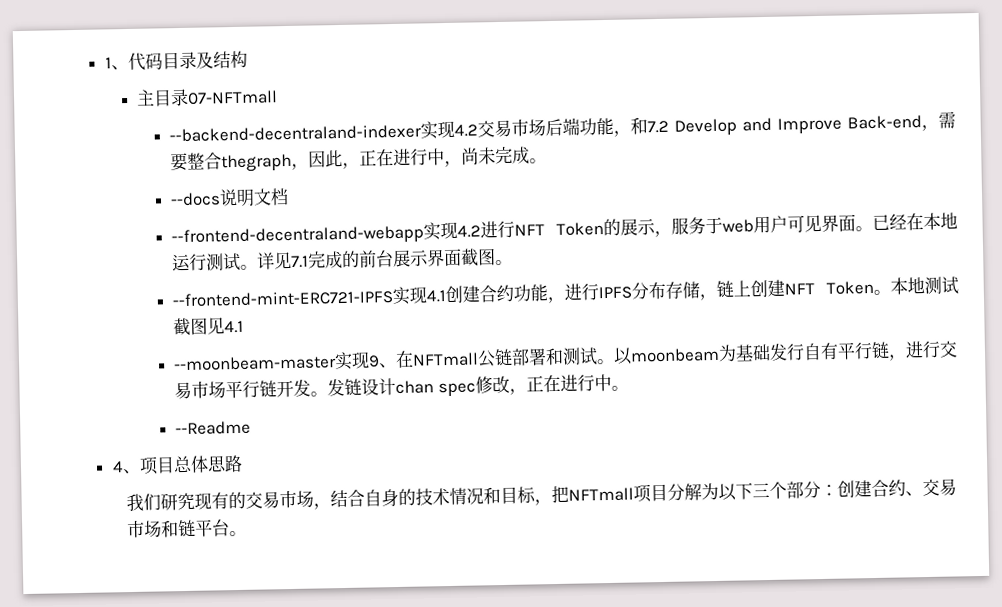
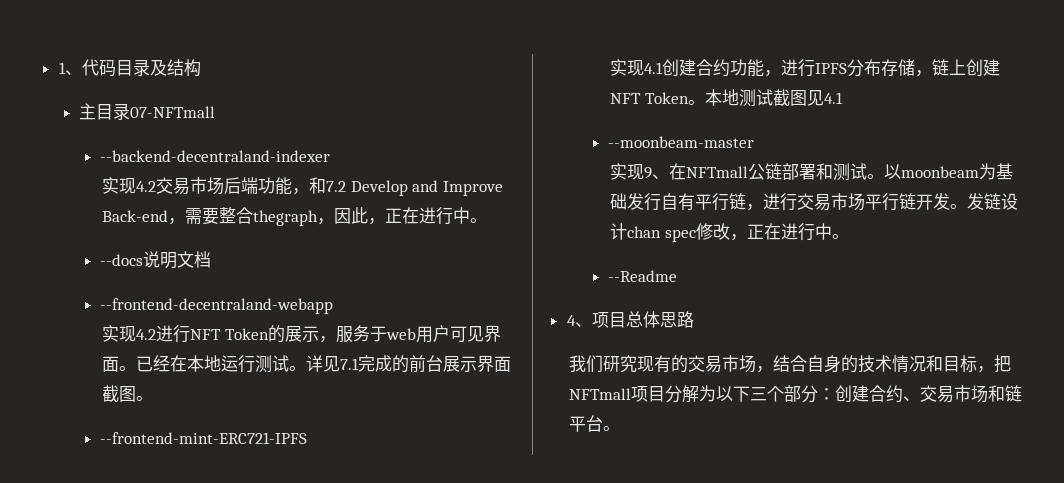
- --backend-decentraland-indexer实现4.2交易市场后端功能，和7.2 Develop and Improve Back-end，需要整合thegraph，因此，正在进行中，尚未完成。
+ --backend-decentraland-indexer
+ 实现4.2交易市场后端功能，和7.2 Develop and Improve Back-end，需要整合thegraph，因此，正在进行中。
- --frontend-decentraland-webapp实现4.2进行NFT Token的展示，服务于web用户可见界面。
+ --frontend-decentraland-webapp
+ 实现4.2进行NFT Token的展示，服务于web用户可见界面。
- --frontend-mint-ERC721-IPFS实现4.1创建合约功能，进行IPFS分布存储，链上创建NFT Token。
+ --frontend-mint-ERC721-IPFS
+ 实现4.1创建合约功能，进行IPFS分布存储，链上创建NFT Token。
- --moonbeam-master实现9、在NFTmall公链部署和测试。
+ --moonbeam-master
+ 实现9、在NFTmall公链部署和测试。

